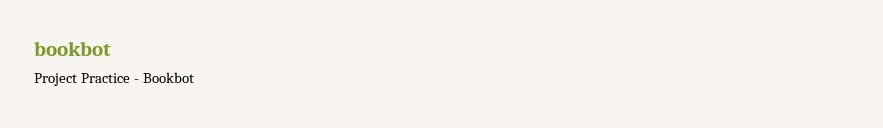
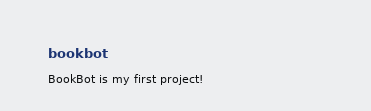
- Project Practice - Bookbot
+ BookBot is my first project!

